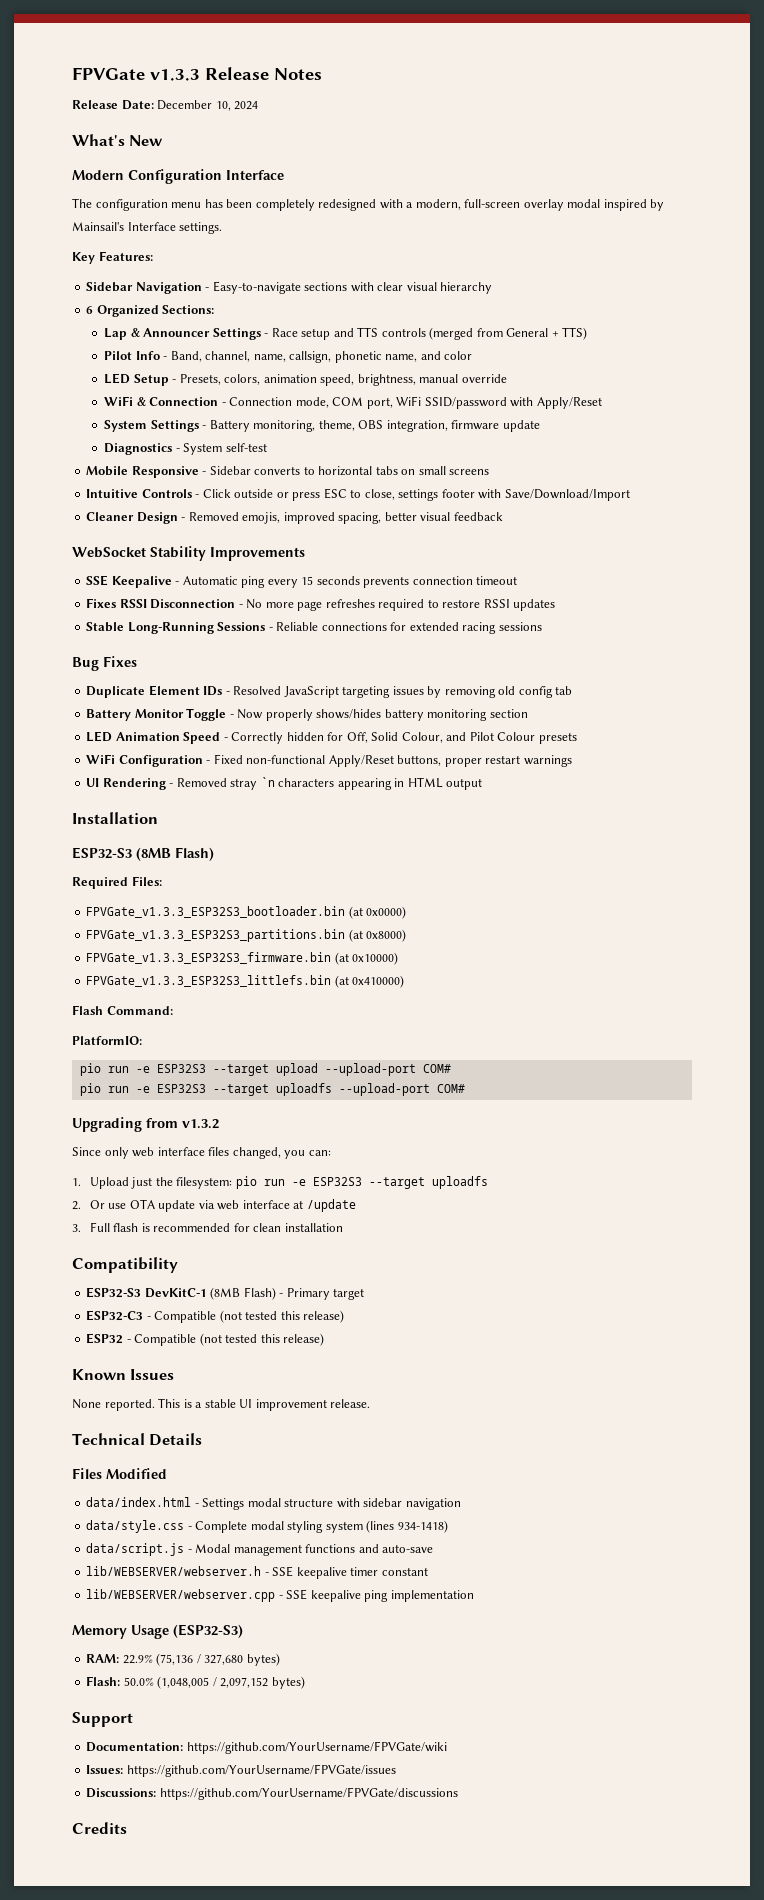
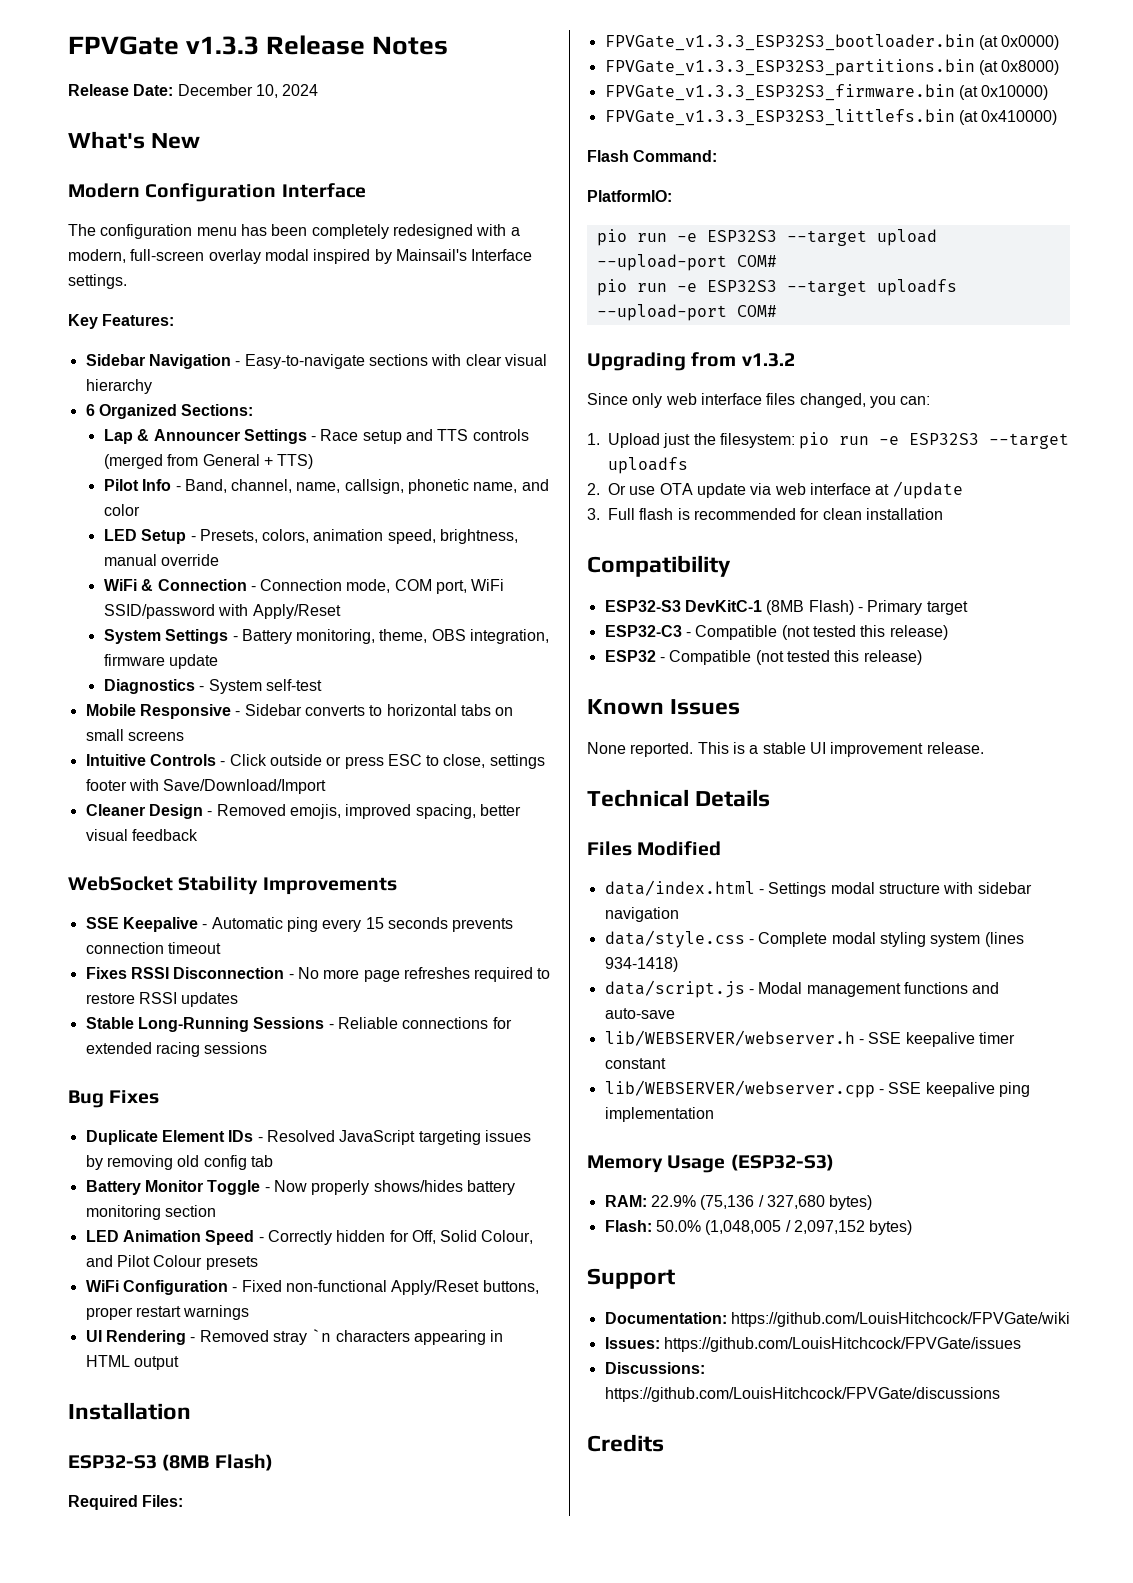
- Documentation: https://github.com/YourUsername/FPVGate/wiki
+ Documentation: https://github.com/LouisHitchcock/FPVGate/wiki
- Issues: https://github.com/YourUsername/FPVGate/issues
+ Issues: https://github.com/LouisHitchcock/FPVGate/issues
- Discussions: https://github.com/YourUsername/FPVGate/discussions
+ Discussions: https://github.com/LouisHitchcock/FPVGate/discussions

